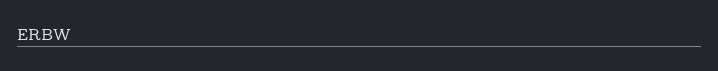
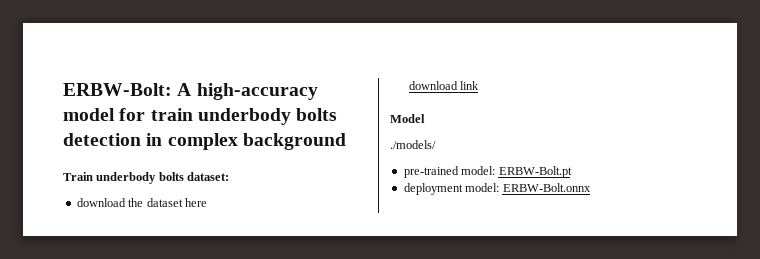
- ERBW
+ ERBW-Bolt: A high-accuracy model for train underbody bolts detection in complex background
+ Train underbody bolts dataset:
+ download the dataset here
+ download link
+ Model
+ ./models/
+ pre-trained model: ERBW-Bolt.pt
+ deployment model: ERBW-Bolt.onnx

